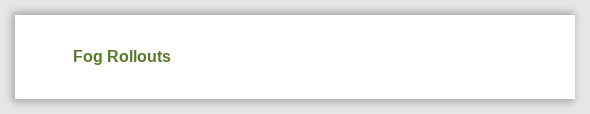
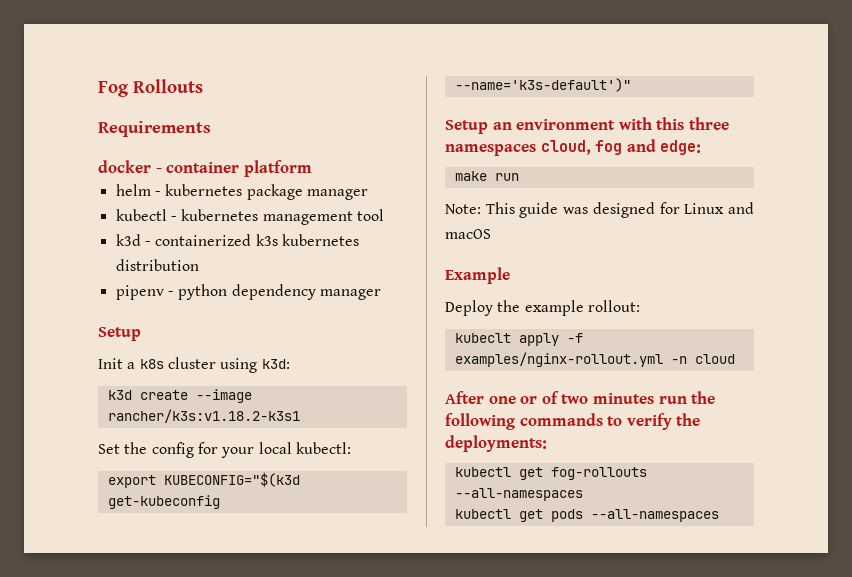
+ Requirements
+ docker - container platform
+ helm - kubernetes package manager
+ kubectl - kubernetes management tool
+ k3d - containerized k3s kubernetes distribution
+ pipenv - python dependency manager
+ Setup
+ Init a k8s cluster using k3d:
+ k3d create --image rancher/k3s:v1.18.2-k3s1
+ Set the config for your local kubectl:
+ export KUBECONFIG="$(k3d get-kubeconfig --name='k3s-default')"
+ Setup an environment with this three namespaces cloud, fog and edge:
+ make run
+ Note: This guide was designed for Linux and macOS
+ Example
+ Deploy the example rollout:
+ kubeclt apply -f examples/nginx-rollout.yml -n cloud
+ After one or of two minutes run the following commands to verify the deployments:
+ kubectl get fog-rollouts --all-namespaces
+ kubectl get pods --all-namespaces

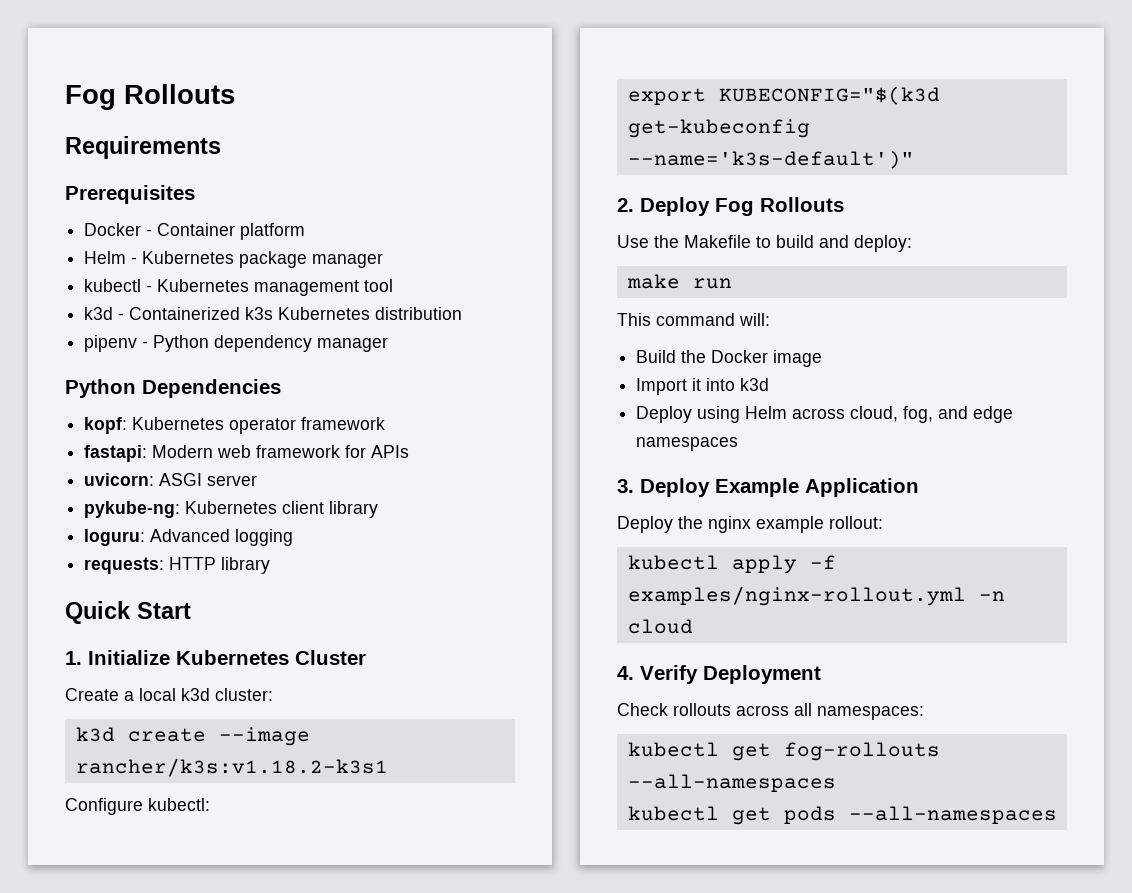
- docker - container platform
- helm - kubernetes package manager
+ Prerequisites
+ Docker - Container platform
+ Helm - Kubernetes package manager
- kubectl - kubernetes management tool
+ kubectl - Kubernetes management tool
- k3d - containerized k3s kubernetes distribution
+ k3d - Containerized k3s Kubernetes distribution
- pipenv - python dependency manager
- Setup
- Init a k8s cluster using k3d:
+ pipenv - Python dependency manager
+ Python Dependencies
+ kopf: Kubernetes operator framework
+ fastapi: Modern web framework for APIs
+ uvicorn: ASGI server
+ pykube-ng: Kubernetes client library
+ loguru: Advanced logging
+ requests: HTTP library
+ Quick Start
+ 1. Initialize Kubernetes Cluster
+ Create a local k3d cluster:
  k3d create --image rancher/k3s:v1.18.2-k3s1
- Set the config for your local kubectl:
+ Configure kubectl:
- Setup an environment with this three namespaces cloud, fog and edge:
+ 2. Deploy Fog Rollouts
+ Use the Makefile to build and deploy:
  make run
- Note: This guide was designed for Linux and macOS
- Example
+ This command will:
+ Build the Docker image
+ Import it into k3d
+ Deploy using Helm across cloud, fog, and edge namespaces
+ 3. Deploy Example Application
- Deploy the example rollout:
+ Deploy the nginx example rollout:
- kubeclt apply -f examples/nginx-rollout.yml -n cloud
+ kubectl apply -f examples/nginx-rollout.yml -n cloud
- After one or of two minutes run the following commands to verify the deployments:
+ 4. Verify Deployment
+ Check rollouts across all namespaces:

